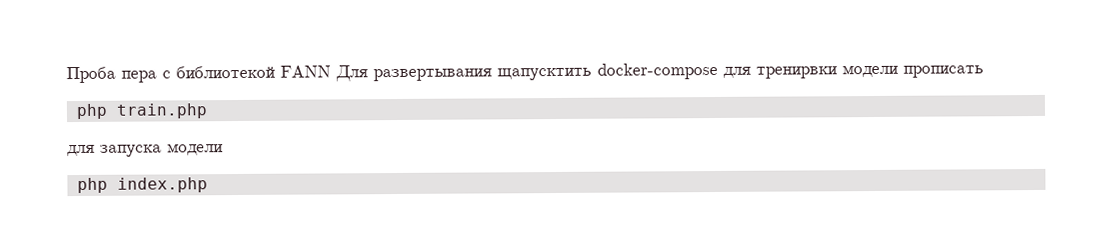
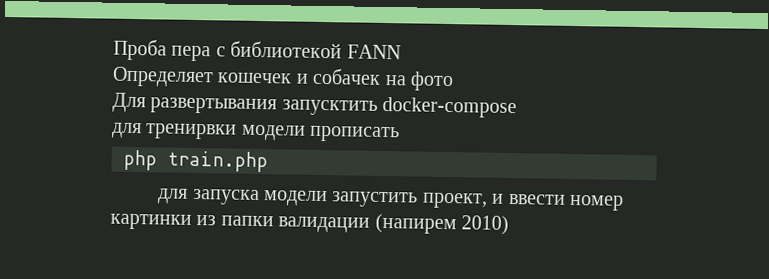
- Проба пера с библиотекой FANN Для развертывания щапусктить docker-compose для тренирвки модели прописать
+ Проба пера с библиотекой FANN
+ Определяет кошечек и собачек на фото
+ Для развертывания запусктить docker-compose
+ для тренирвки модели прописать
- для запуска модели
- php index.php
+ для запуска модели запустить проект, и ввести номер картинки из папки валидации (напирем 2010)

